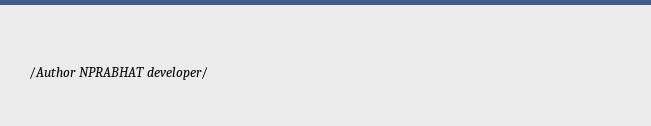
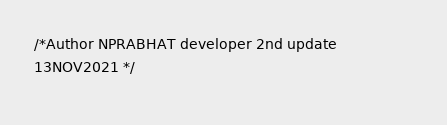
- /Author NPRABHAT developer/
+ /*Author NPRABHAT developer 2nd update 13NOV2021 */

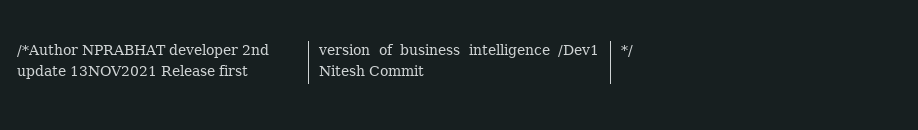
- /*Author NPRABHAT developer 2nd update 13NOV2021 */
+ /*Author NPRABHAT developer 2nd update 13NOV2021 Release first version of business intelligence /Dev1 Nitesh Commit
+ */

